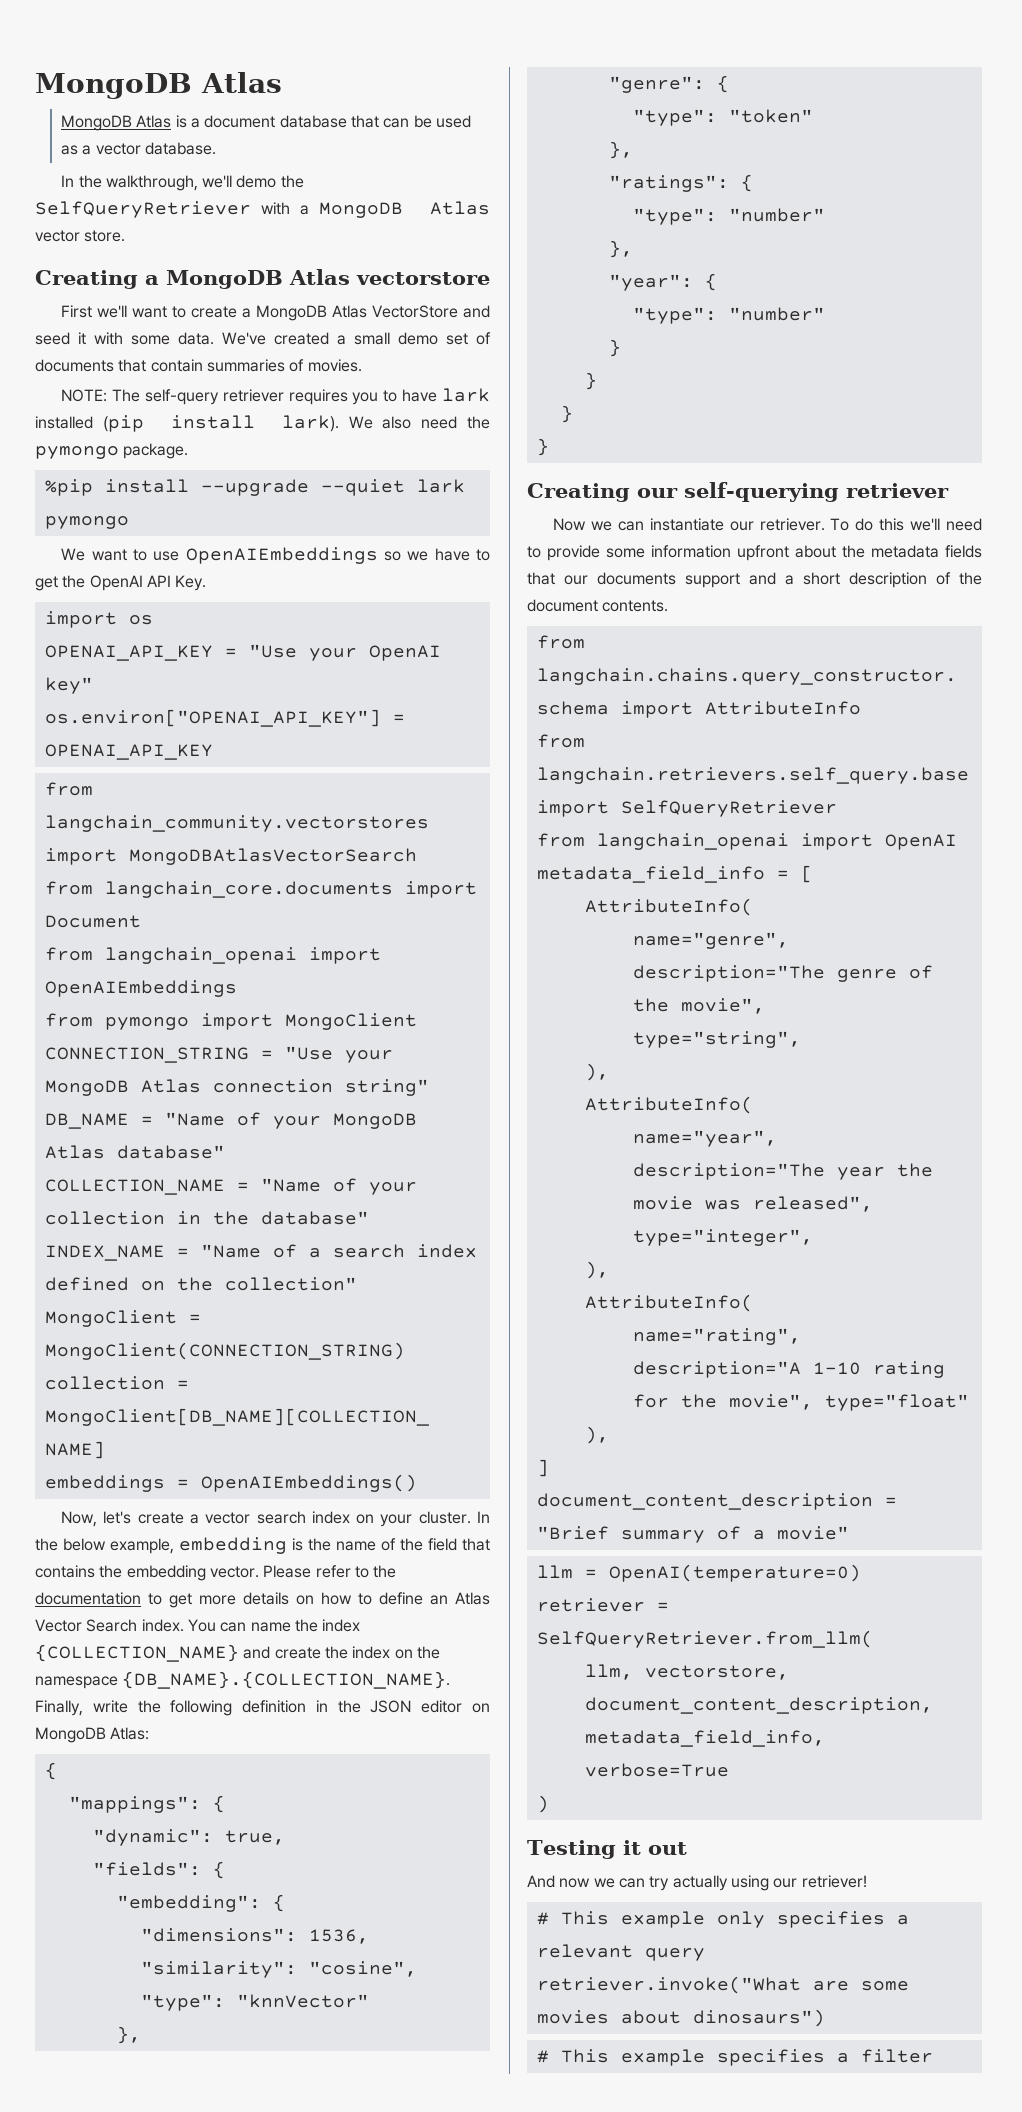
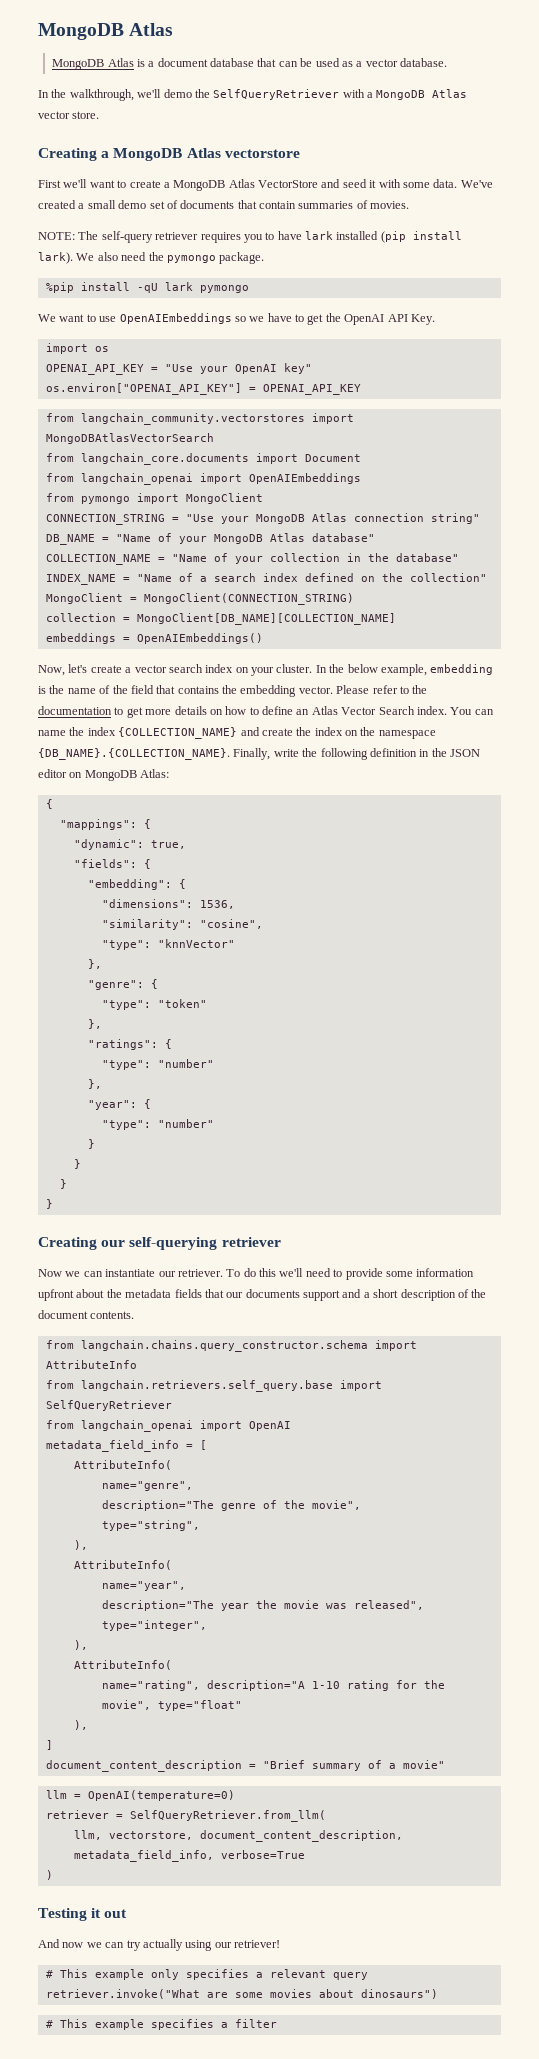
- %pip install --upgrade --quiet lark pymongo
+ %pip install -qU lark pymongo

